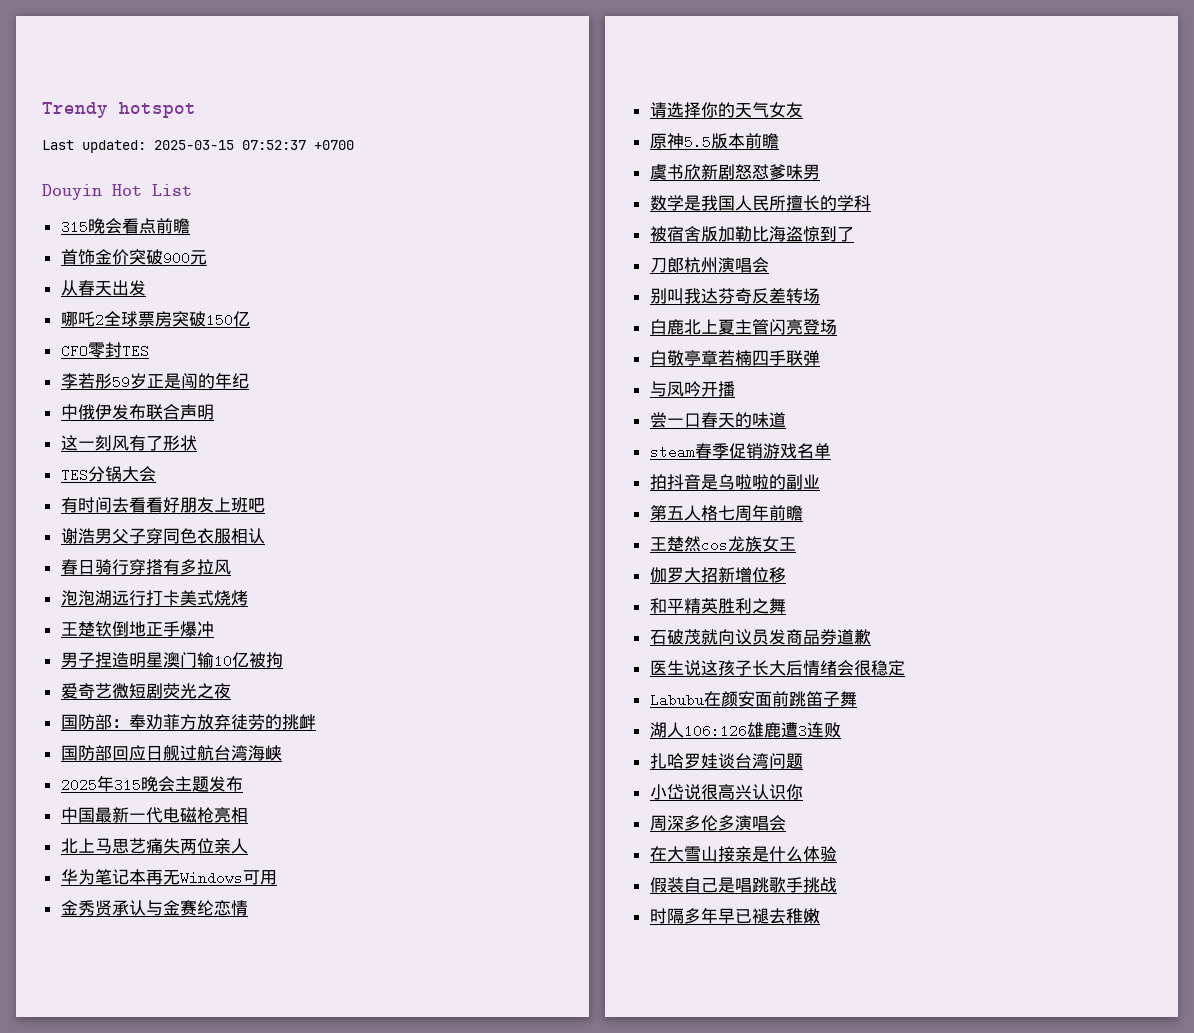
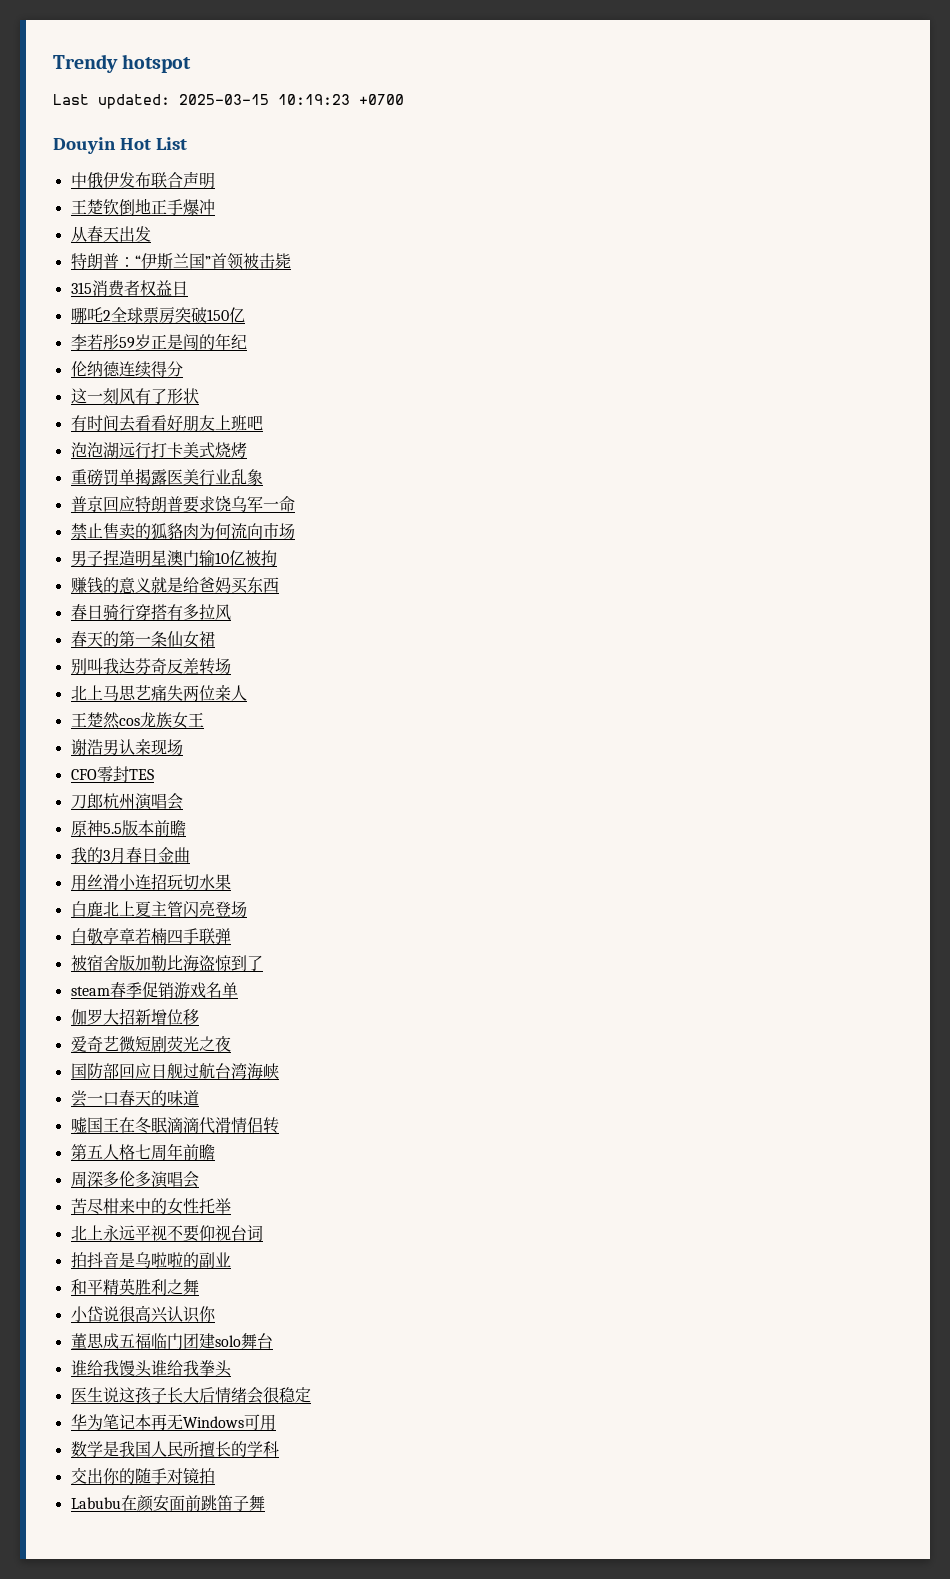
- Last updated: 2025-03-15 07:52:37 +0700
+ Last updated: 2025-03-15 10:19:23 +0700
- 315晚会看点前瞻
- 首饰金价突破900元
+ 中俄伊发布联合声明
+ 王楚钦倒地正手爆冲
  从春天出发
+ 特朗普：“伊斯兰国”首领被击毙
+ 315消费者权益日
- CFO零封TES
- 中俄伊发布联合声明
+ 伦纳德连续得分
- TES分锅大会
- 谢浩男父子穿同色衣服相认
- 春日骑行穿搭有多拉风
- 王楚钦倒地正手爆冲
+ 重磅罚单揭露医美行业乱象
+ 普京回应特朗普要求饶乌军一命
+ 禁止售卖的狐貉肉为何流向市场
- 爱奇艺微短剧荧光之夜
- 国防部：奉劝菲方放弃徒劳的挑衅
- 国防部回应日舰过航台湾海峡
- 2025年315晚会主题发布
- 中国最新一代电磁枪亮相
+ 赚钱的意义就是给爸妈买东西
+ 春日骑行穿搭有多拉风
+ 春天的第一条仙女裙
+ 别叫我达芬奇反差转场
- 华为笔记本再无Windows可用
- 金秀贤承认与金赛纶恋情
- 请选择你的天气女友
+ 王楚然cos龙族女王
+ 谢浩男认亲现场
+ CFO零封TES
+ 刀郎杭州演唱会
  原神5.5版本前瞻
- 虞书欣新剧怒怼爹味男
- 数学是我国人民所擅长的学科
- 被宿舍版加勒比海盗惊到了
- 刀郎杭州演唱会
- 别叫我达芬奇反差转场
+ 我的3月春日金曲
+ 用丝滑小连招玩切水果
- 与凤吟开播
+ 被宿舍版加勒比海盗惊到了
+ steam春季促销游戏名单
+ 伽罗大招新增位移
+ 爱奇艺微短剧荧光之夜
+ 国防部回应日舰过航台湾海峡
  尝一口春天的味道
- steam春季促销游戏名单
+ 嘘国王在冬眠滴滴代滑情侣转
+ 第五人格七周年前瞻
+ 周深多伦多演唱会
+ 苦尽柑来中的女性托举
+ 北上永远平视不要仰视台词
- 第五人格七周年前瞻
- 王楚然cos龙族女王
- 伽罗大招新增位移
  和平精英胜利之舞
- 石破茂就向议员发商品券道歉
+ 小岱说很高兴认识你
+ 董思成五福临门团建solo舞台
+ 谁给我馒头谁给我拳头
+ 华为笔记本再无Windows可用
+ 数学是我国人民所擅长的学科
+ 交出你的随手对镜拍
- 湖人106:126雄鹿遭3连败
- 扎哈罗娃谈台湾问题
- 小岱说很高兴认识你
- 周深多伦多演唱会
- 在大雪山接亲是什么体验
- 假装自己是唱跳歌手挑战
- 时隔多年早已褪去稚嫩

